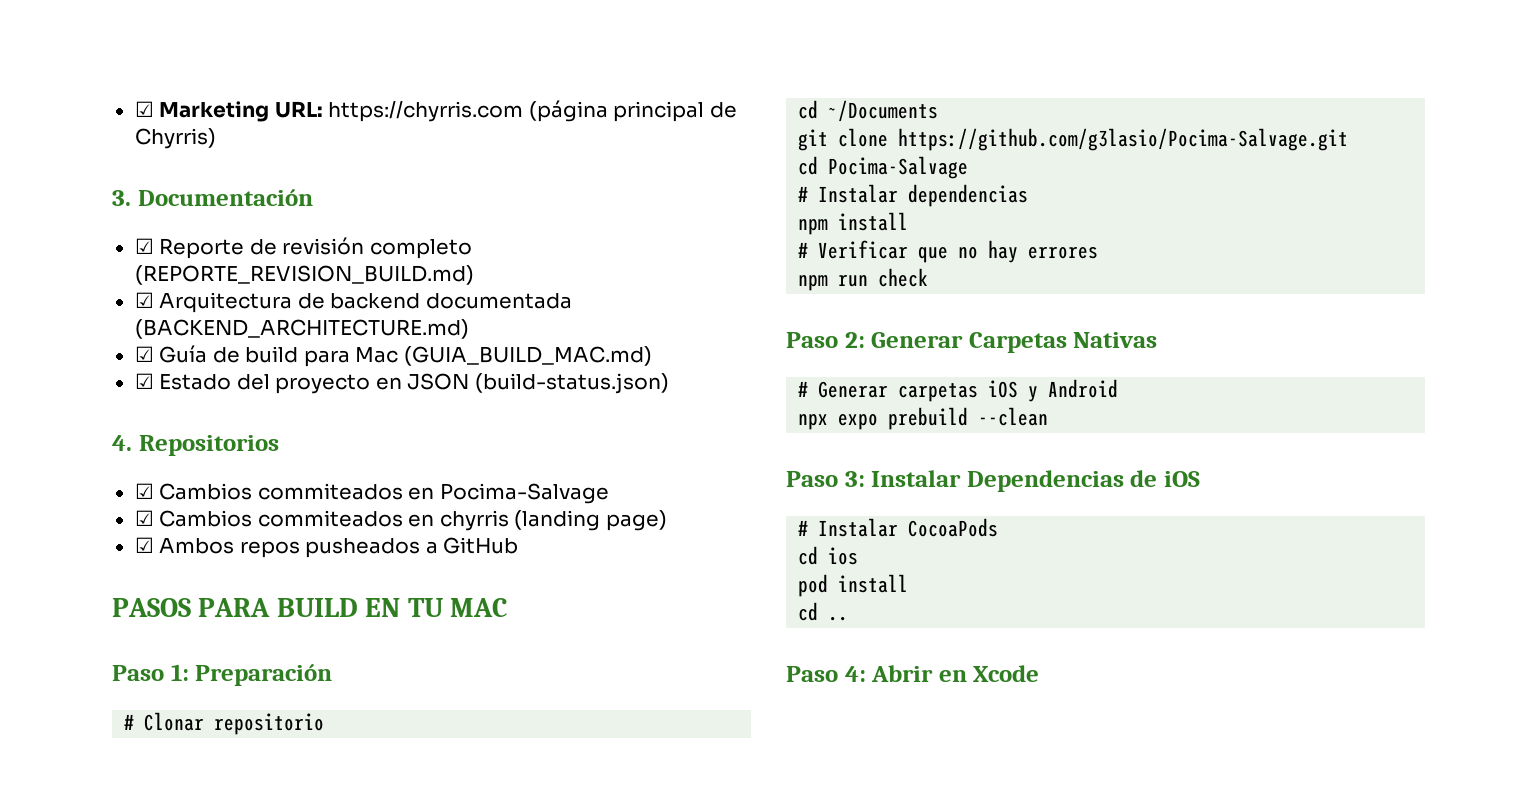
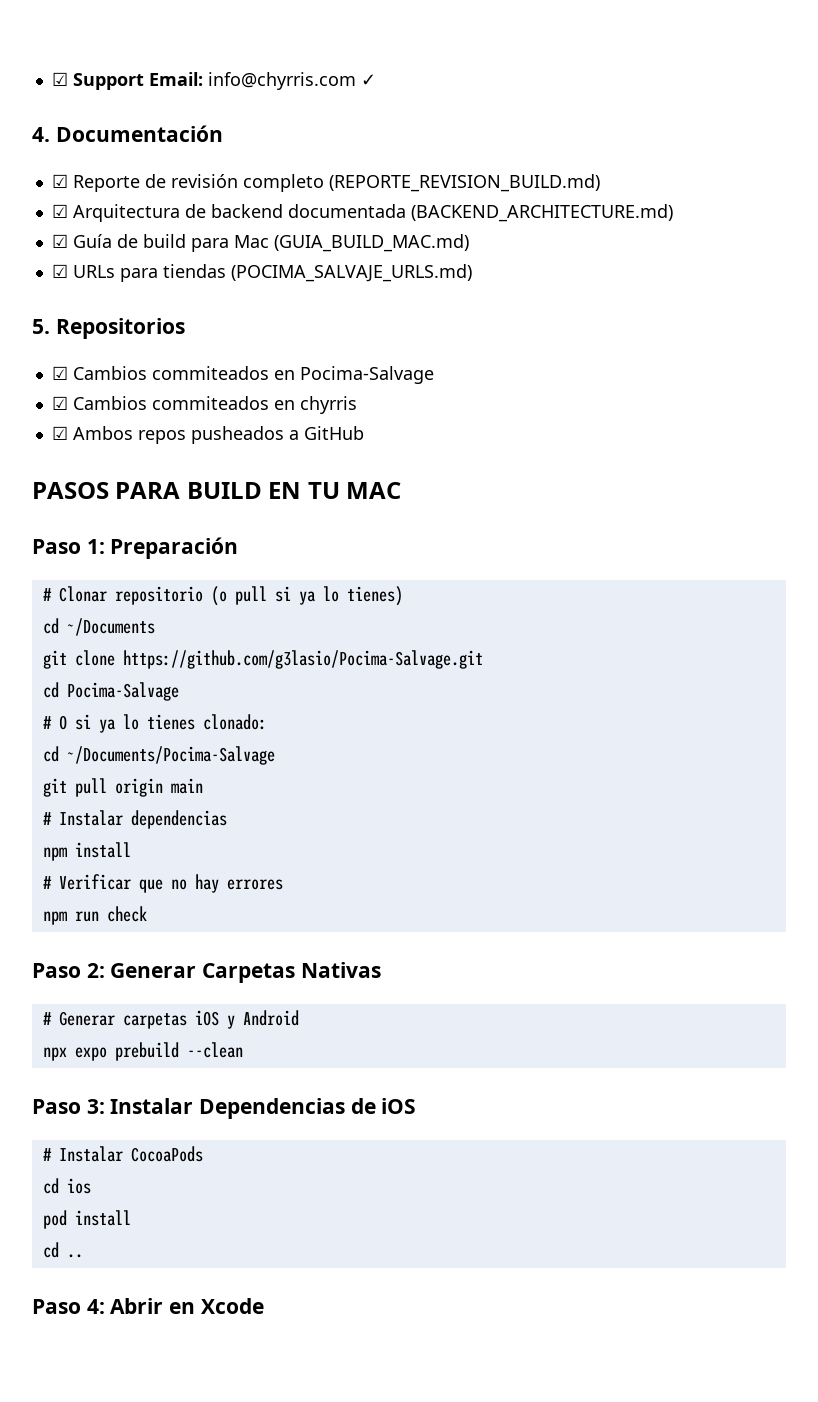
- ☑ Marketing URL: https://chyrris.com (página principal de Chyrris)
- 3. Documentación
+ ☑ Support Email: info@chyrris.com ✓
+ 4. Documentación
- ☑ Estado del proyecto en JSON (build-status.json)
- 4. Repositorios
+ ☑ URLs para tiendas (POCIMA_SALVAJE_URLS.md)
+ 5. Repositorios
- ☑ Cambios commiteados en chyrris (landing page)
+ ☑ Cambios commiteados en chyrris
- # Clonar repositorio
+ # Clonar repositorio (o pull si ya lo tienes)
+ # O si ya lo tienes clonado:
+ cd ~/Documents/Pocima-Salvage
+ git pull origin main

